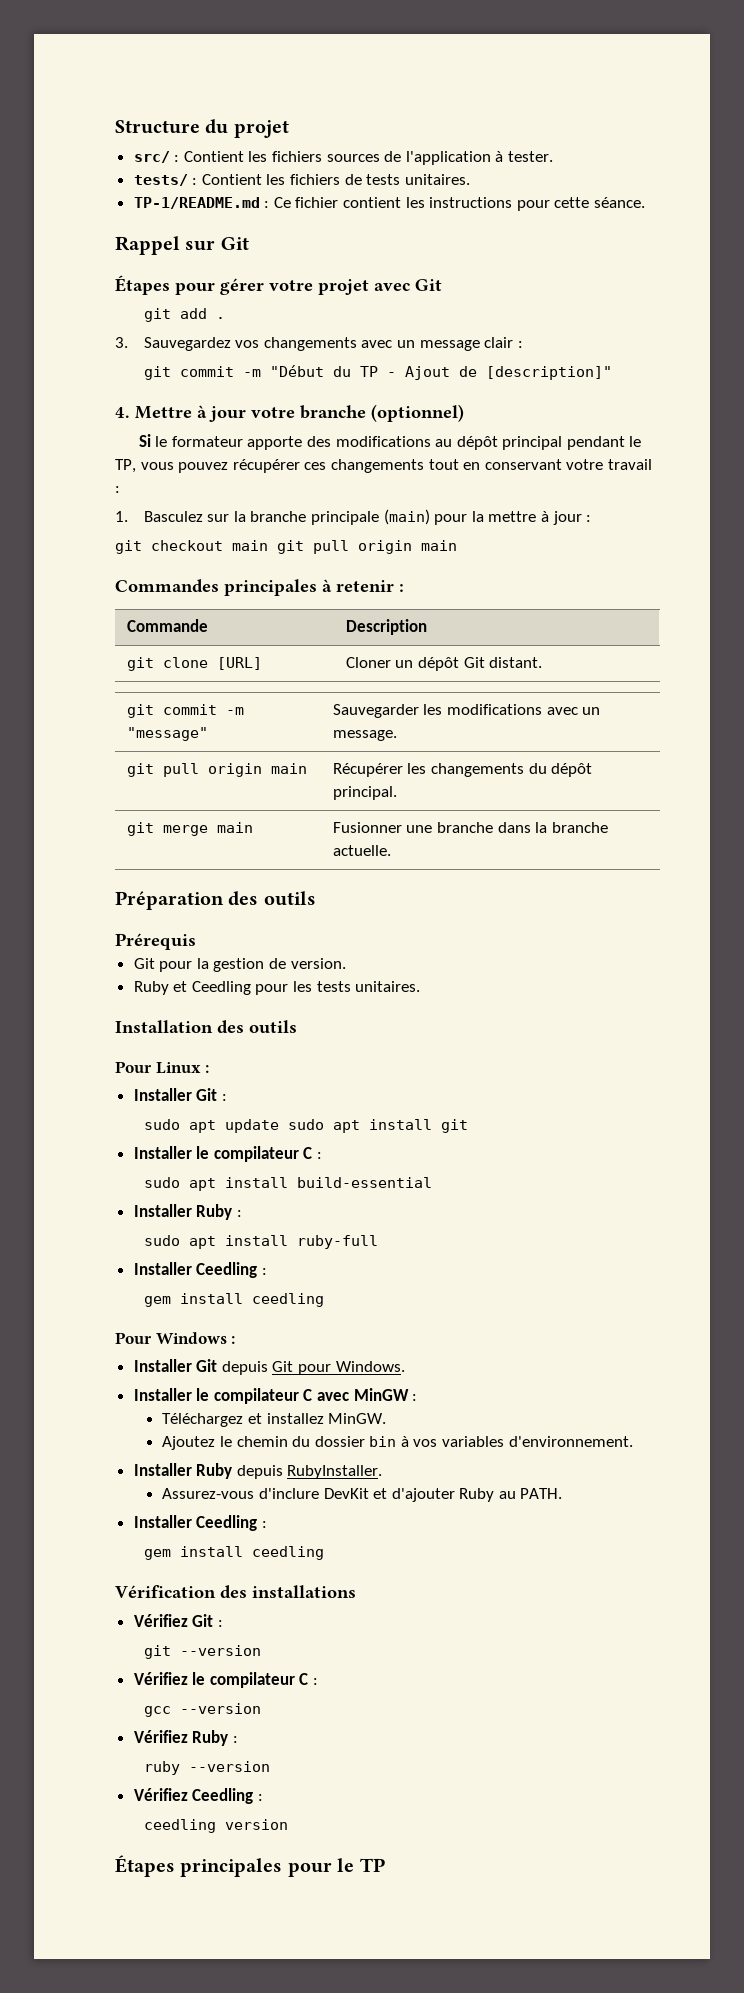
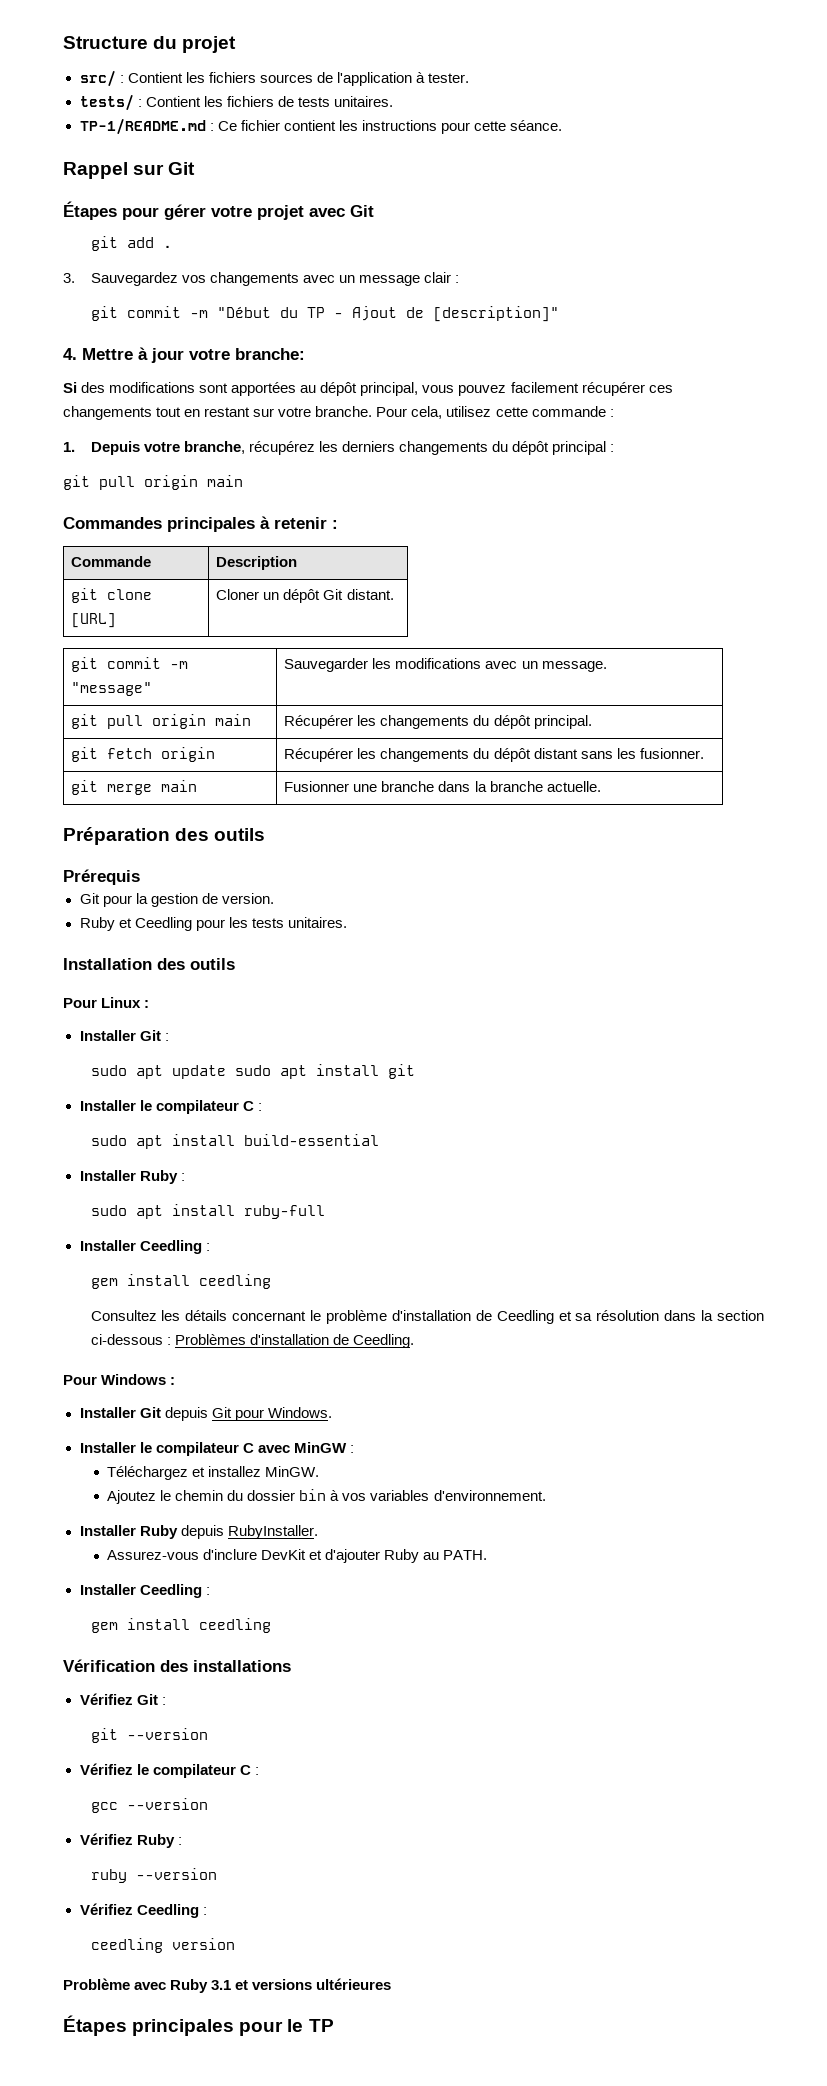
- 4. Mettre à jour votre branche (optionnel)
+ 4. Mettre à jour votre branche:
- Si le formateur apporte des modifications au dépôt principal pendant le TP, vous pouvez récupérer ces changements tout en conservant votre travail :
- 1. Basculez sur la branche principale (main) pour la mettre à jour :
- git checkout main git pull origin main
+ Si des modifications sont apportées au dépôt principal, vous pouvez facilement récupérer ces changements tout en restant sur votre branche. Pour cela, utilisez cette commande :
+ 1. Depuis votre branche, récupérez les derniers changements du dépôt principal :
+ git pull origin main
+ git fetch origin | Récupérer les changements du dépôt distant sans les fusionner.
+ Consultez les détails concernant le problème d'installation de Ceedling et sa résolution dans la section ci-dessous : Problèmes d'installation de Ceedling.
+ Problème avec Ruby 3.1 et versions ultérieures

